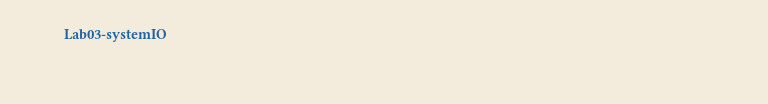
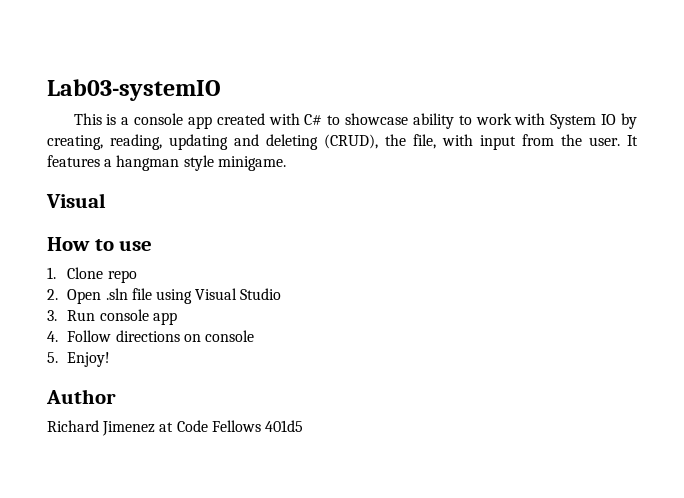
+ This is a console app created with C# to showcase ability to work with System IO by creating, reading, updating and deleting (CRUD), the file, with input from the user. It features a hangman style minigame.
+ Visual
+ How to use
+ 1. Clone repo
+ 2. Open .sln file using Visual Studio
+ 3. Run console app
+ 4. Follow directions on console
+ 5. Enjoy!
+ Author
+ Richard Jimenez at Code Fellows 401d5

